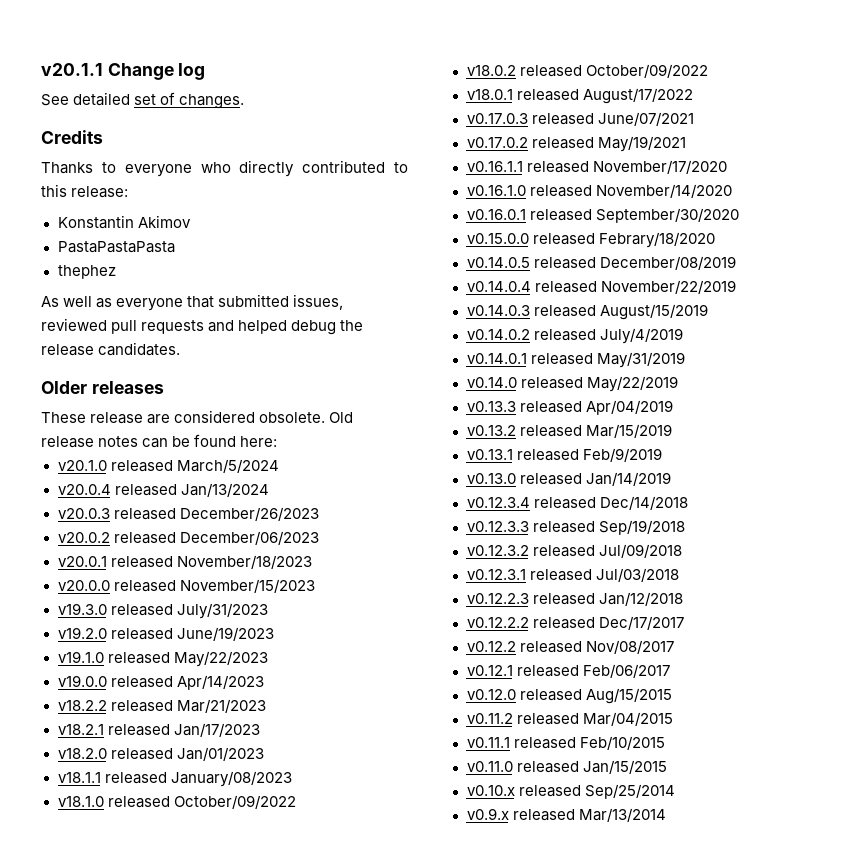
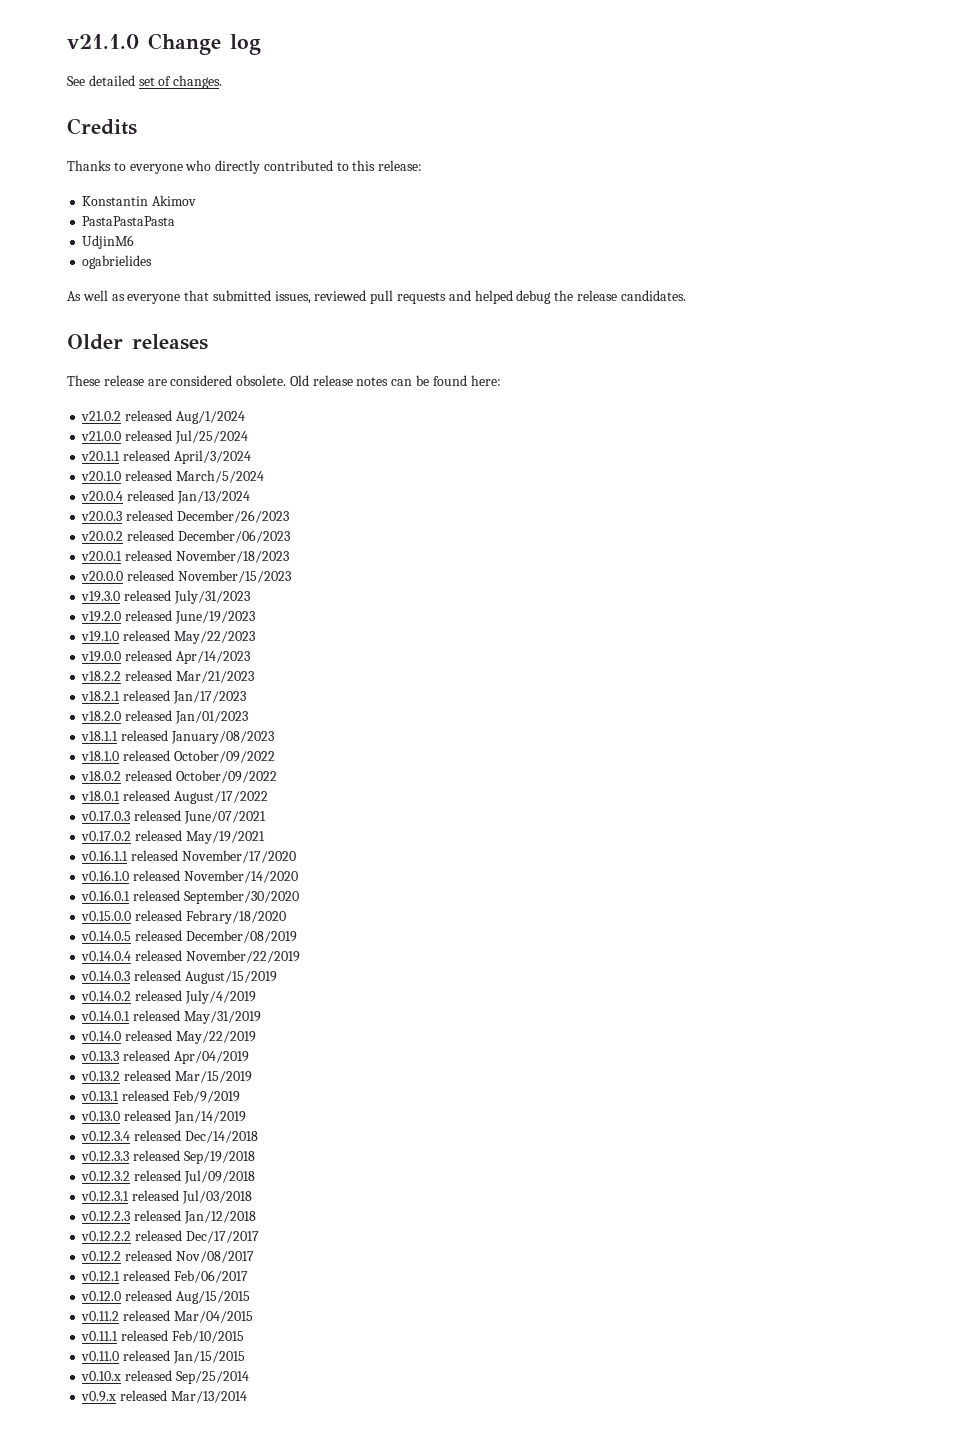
- v20.1.1 Change log
+ v21.1.0 Change log
- thephez
+ UdjinM6
+ ogabrielides
+ v21.0.2 released Aug/1/2024
+ v21.0.0 released Jul/25/2024
+ v20.1.1 released April/3/2024

